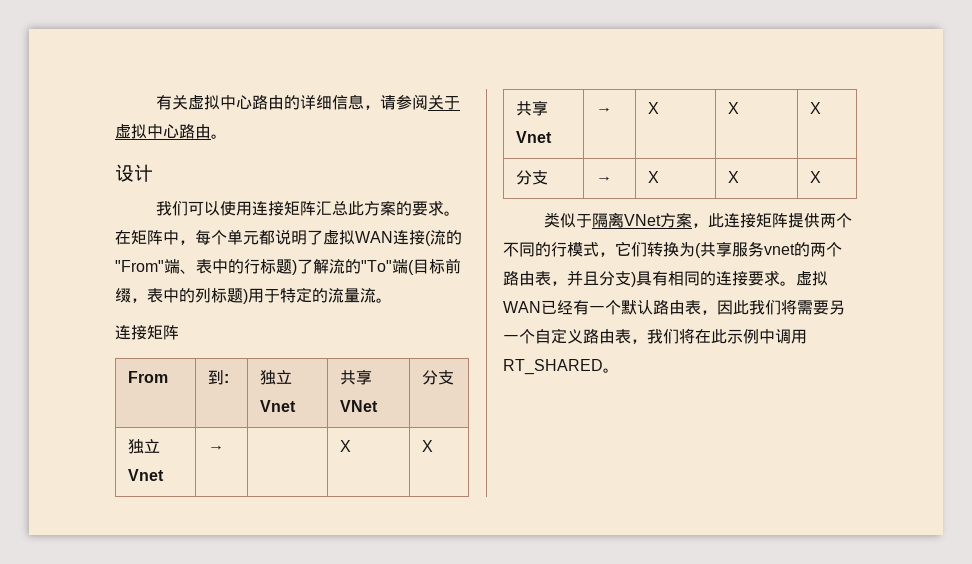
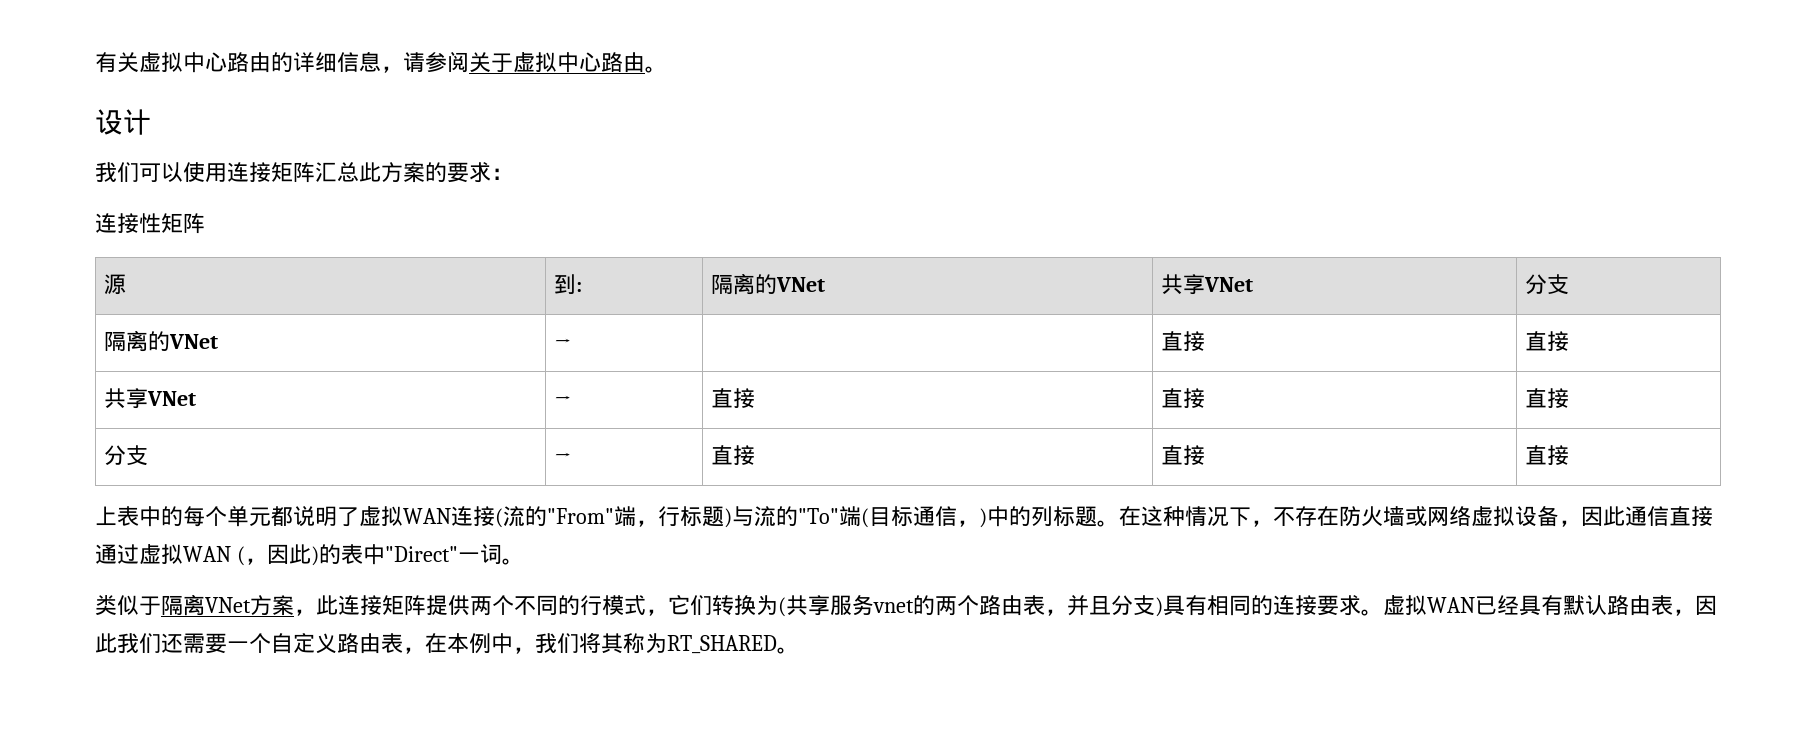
- 我们可以使用连接矩阵汇总此方案的要求。在矩阵中，每个单元都说明了虚拟WAN连接(流的"From"端、表中的行标题)了解流的"To"端(目标前缀，表中的列标题)用于特定的流量流。
- 连接矩阵
- From | 到: | 独立Vnet | 共享VNet | 分支
- 独立Vnet | → | | X | X
- 共享Vnet | → | X | X | X
- 分支 | → | X | X | X
+ 我们可以使用连接矩阵汇总此方案的要求：
+ 连接性矩阵
+ 源 | 到: | 隔离的VNet | 共享VNet | 分支
+ 隔离的VNet | → | | 直接 | 直接
+ 共享VNet | → | 直接 | 直接 | 直接
+ 分支 | → | 直接 | 直接 | 直接
+ 上表中的每个单元都说明了虚拟WAN连接(流的"From"端，行标题)与流的"To"端(目标通信，)中的列标题。在这种情况下，不存在防火墙或网络虚拟设备，因此通信直接通过虚拟WAN (，因此)的表中"Direct"一词。
- 虚拟WAN已经有一个默认路由表，因此我们将需要另一个自定义路由表，我们将在此示例中调用RT_SHARED。
+ 虚拟WAN已经具有默认路由表，因此我们还需要一个自定义路由表，在本例中，我们将其称为RT_SHARED。

